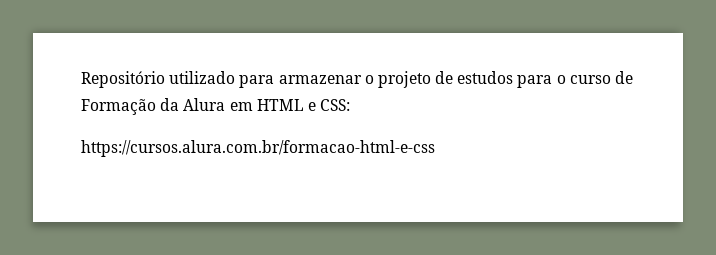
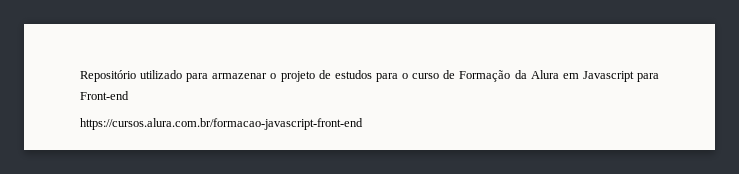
- Repositório utilizado para armazenar o projeto de estudos para o curso de Formação da Alura em HTML e CSS:
- https://cursos.alura.com.br/formacao-html-e-css
+ Repositório utilizado para armazenar o projeto de estudos para o curso de Formação da Alura em Javascript para Front-end
+ https://cursos.alura.com.br/formacao-javascript-front-end

